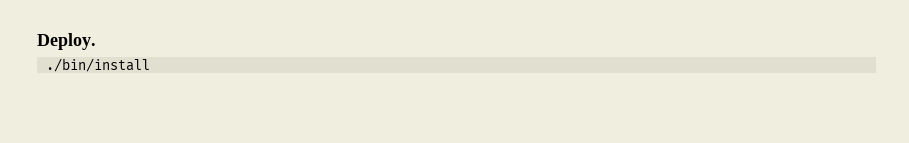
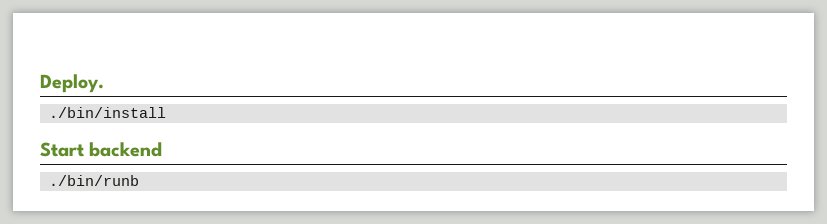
+ Start backend
+ ./bin/runb

